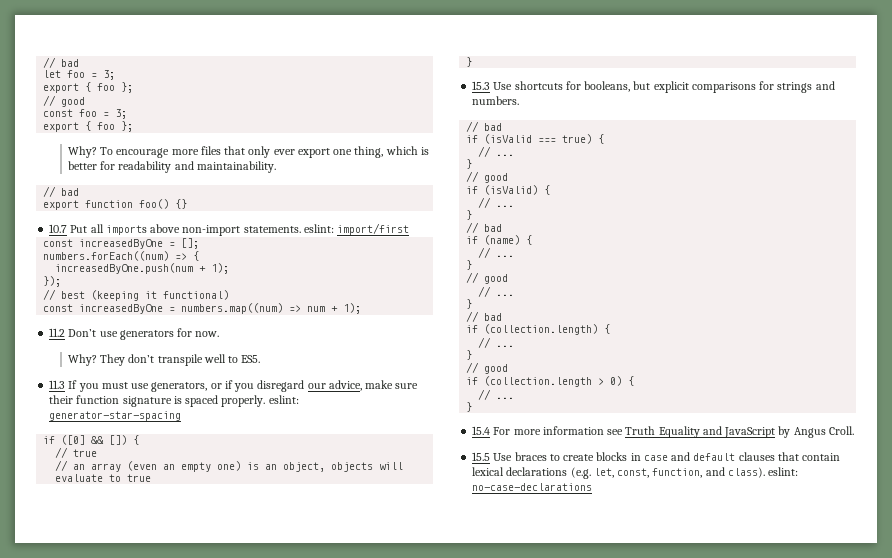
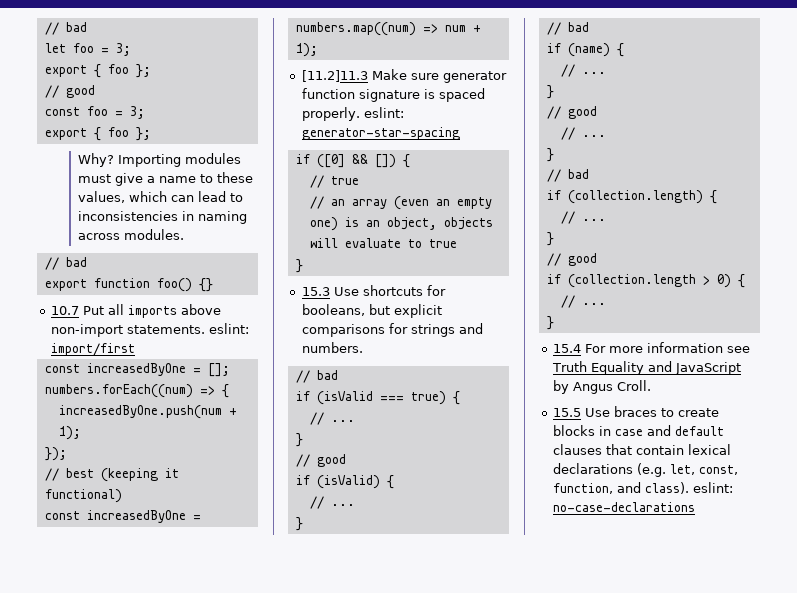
- To encourage more files that only ever export one thing, which is better for readability and maintainability.
+ Importing modules must give a name to these values, which can lead to inconsistencies in naming across modules.
- 11.2 Don’t use generators for now.
- Why? They don’t transpile well to ES5.
- 11.3 If you must use generators, or if you disregard our advice, make sure their function signature is spaced properly. eslint: generator-star-spacing
+ [11.2]11.3 Make sure generator function signature is spaced properly. eslint: generator-star-spacing

